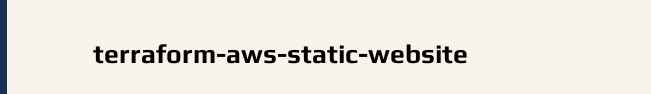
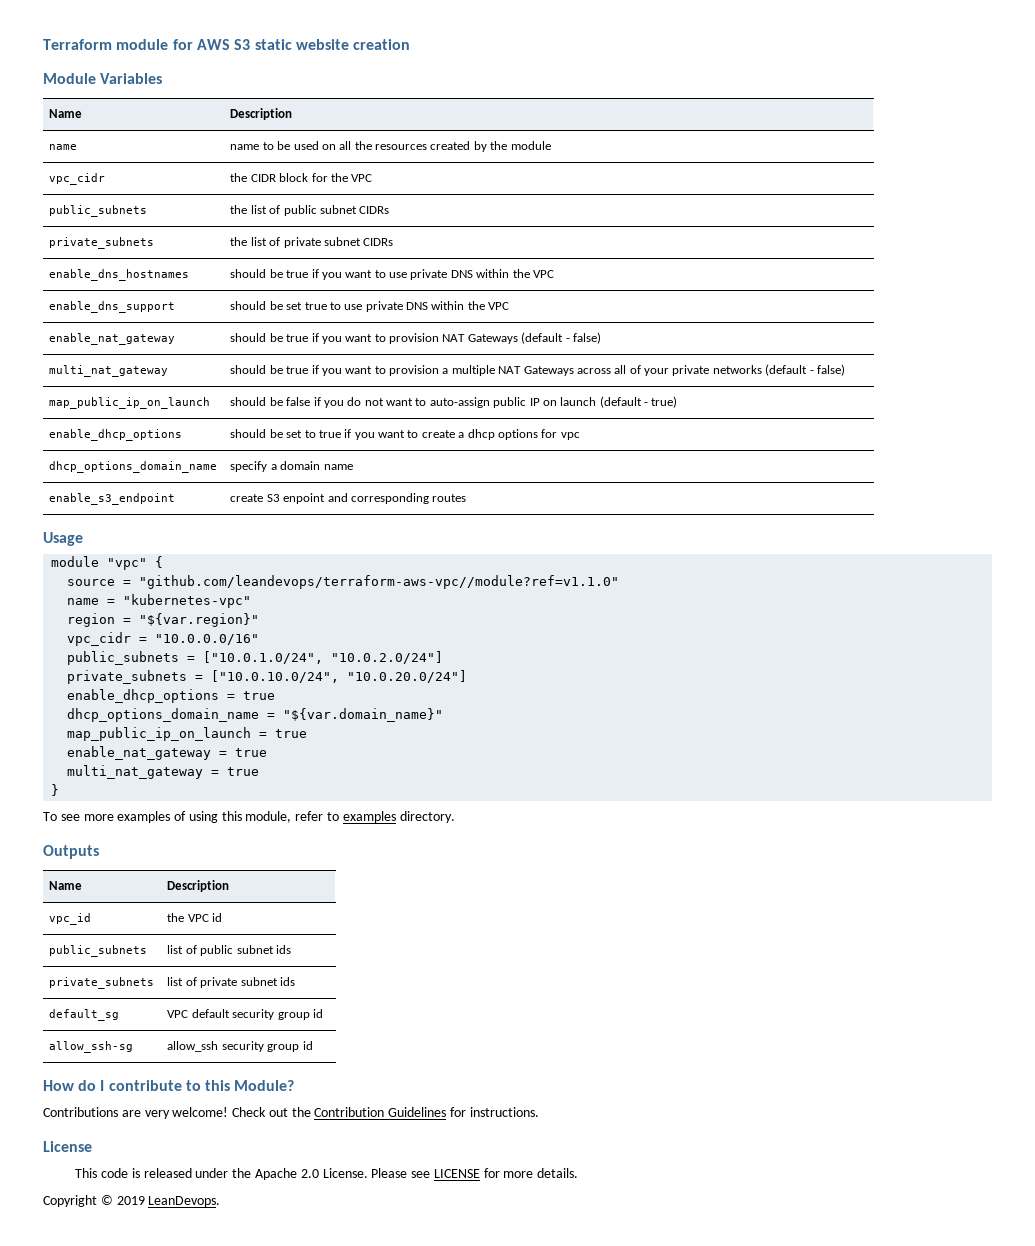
- terraform-aws-static-website
+ Terraform module for AWS S3 static website creation
+ Module Variables
+ Name | Description
+ name | name to be used on all the resources created by the module
+ vpc_cidr | the CIDR block for the VPC
+ public_subnets | the list of public subnet CIDRs
+ private_subnets | the list of private subnet CIDRs
+ enable_dns_hostnames | should be true if you want to use private DNS within the VPC
+ enable_dns_support | should be set true to use private DNS within the VPC
+ enable_nat_gateway | should be true if you want to provision NAT Gateways (default - false)
+ multi_nat_gateway | should be true if you want to provision a multiple NAT Gateways across all of your private networks (default - false)
+ map_public_ip_on_launch | should be false if you do not want to auto-assign public IP on launch (default - true)
+ enable_dhcp_options | should be set to true if you want to create a dhcp options for vpc
+ dhcp_options_domain_name | specify a domain name
+ enable_s3_endpoint | create S3 enpoint and corresponding routes
+ Usage
+ module "vpc" {
+ source = "github.com/leandevops/terraform-aws-vpc//module?ref=v1.1.0"
+ name = "kubernetes-vpc"
+ region = "${var.region}"
+ vpc_cidr = "10.0.0.0/16"
+ public_subnets = ["10.0.1.0/24", "10.0.2.0/24"]
+ private_subnets = ["10.0.10.0/24", "10.0.20.0/24"]
+ enable_dhcp_options = true
+ dhcp_options_domain_name = "${var.domain_name}"
+ map_public_ip_on_launch = true
+ enable_nat_gateway = true
+ multi_nat_gateway = true
+ }
+ To see more examples of using this module, refer to examples directory.
+ Outputs
+ Name | Description
+ vpc_id | the VPC id
+ public_subnets | list of public subnet ids
+ private_subnets | list of private subnet ids
+ default_sg | VPC default security group id
+ allow_ssh-sg | allow_ssh security group id
+ How do I contribute to this Module?
+ Contributions are very welcome! Check out the Contribution Guidelines for instructions.
+ License
+ This code is released under the Apache 2.0 License. Please see LICENSE for more details.
+ Copyright © 2019 LeanDevops.

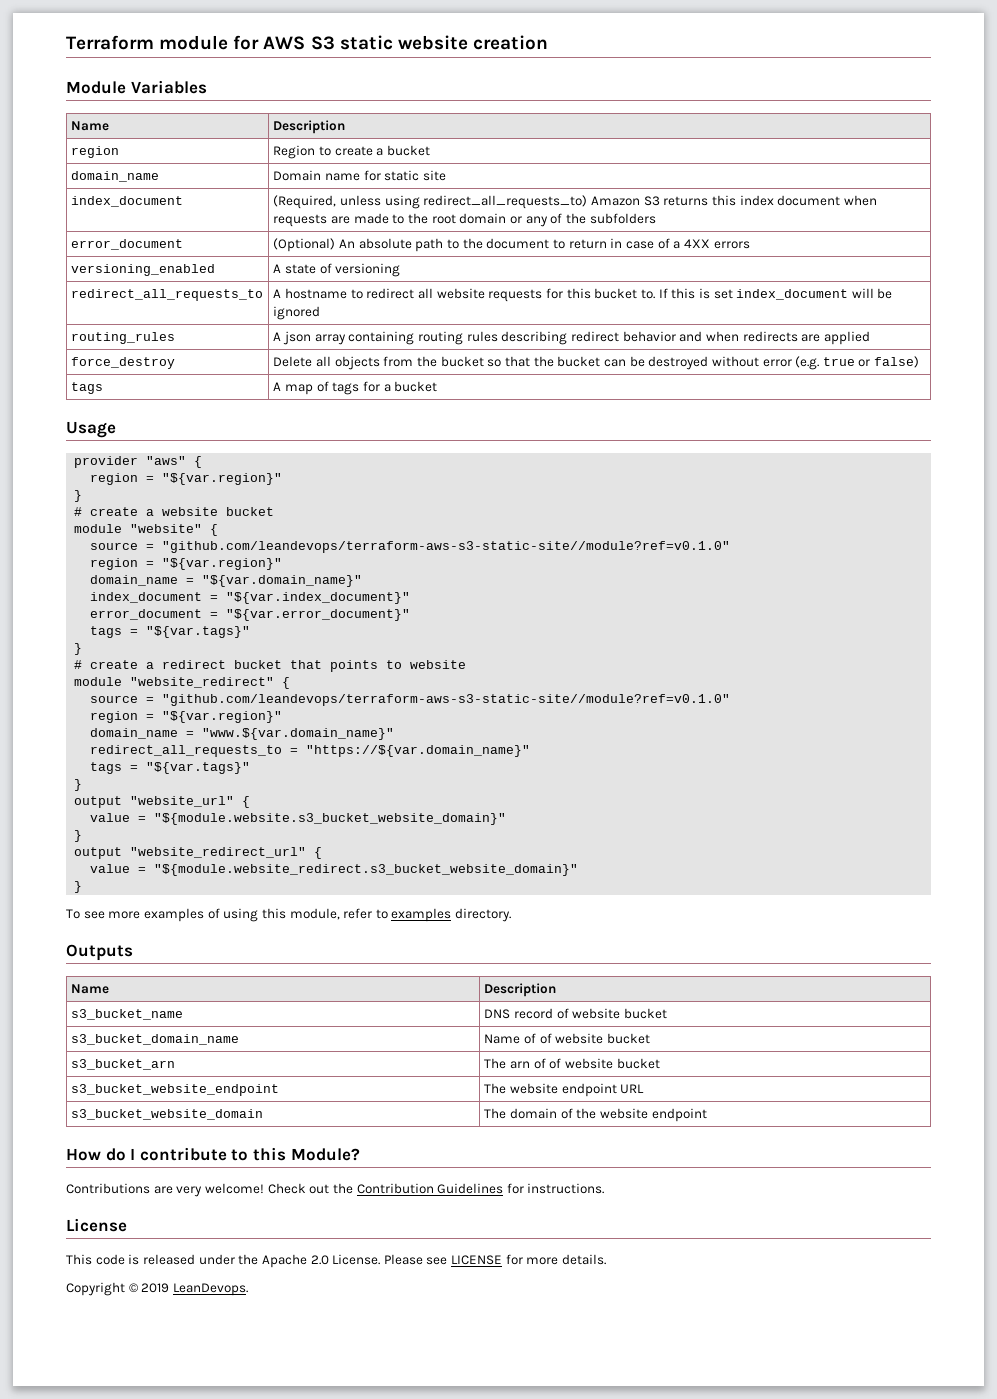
- name | name to be used on all the resources created by the module
- vpc_cidr | the CIDR block for the VPC
- public_subnets | the list of public subnet CIDRs
- private_subnets | the list of private subnet CIDRs
- enable_dns_hostnames | should be true if you want to use private DNS within the VPC
- enable_dns_support | should be set true to use private DNS within the VPC
- enable_nat_gateway | should be true if you want to provision NAT Gateways (default - false)
- multi_nat_gateway | should be true if you want to provision a multiple NAT Gateways across all of your private networks (default - false)
- map_public_ip_on_launch | should be false if you do not want to auto-assign public IP on launch (default - true)
- enable_dhcp_options | should be set to true if you want to create a dhcp options for vpc
- dhcp_options_domain_name | specify a domain name
- enable_s3_endpoint | create S3 enpoint and corresponding routes
+ region | Region to create a bucket
+ domain_name | Domain name for static site
+ index_document | (Required, unless using redirect_all_requests_to) Amazon S3 returns this index document when requests are made to the root domain or any of the subfolders
+ error_document | (Optional) An absolute path to the document to return in case of a 4XX errors
+ versioning_enabled | A state of versioning
+ redirect_all_requests_to | A hostname to redirect all website requests for this bucket to. If this is set index_document will be ignored
+ routing_rules | A json array containing routing rules describing redirect behavior and when redirects are applied
+ force_destroy | Delete all objects from the bucket so that the bucket can be destroyed without error (e.g. true or false)
+ tags | A map of tags for a bucket
- module "vpc" {
- source = "github.com/leandevops/terraform-aws-vpc//module?ref=v1.1.0"
- name = "kubernetes-vpc"
+ provider "aws" {
  region = "${var.region}"
- vpc_cidr = "10.0.0.0/16"
- public_subnets = ["10.0.1.0/24", "10.0.2.0/24"]
- private_subnets = ["10.0.10.0/24", "10.0.20.0/24"]
- enable_dhcp_options = true
- dhcp_options_domain_name = "${var.domain_name}"
- map_public_ip_on_launch = true
- enable_nat_gateway = true
- multi_nat_gateway = true
+ }
+ # create a website bucket
+ module "website" {
+ source = "github.com/leandevops/terraform-aws-s3-static-site//module?ref=v0.1.0"
+ region = "${var.region}"
+ domain_name = "${var.domain_name}"
+ index_document = "${var.index_document}"
+ error_document = "${var.error_document}"
+ tags = "${var.tags}"
+ }
+ # create a redirect bucket that points to website
+ module "website_redirect" {
+ source = "github.com/leandevops/terraform-aws-s3-static-site//module?ref=v0.1.0"
+ region = "${var.region}"
+ domain_name = "www.${var.domain_name}"
+ redirect_all_requests_to = "https://${var.domain_name}"
+ tags = "${var.tags}"
+ }
+ output "website_url" {
+ value = "${module.website.s3_bucket_website_domain}"
+ }
+ output "website_redirect_url" {
+ value = "${module.website_redirect.s3_bucket_website_domain}"
- vpc_id | the VPC id
- public_subnets | list of public subnet ids
- private_subnets | list of private subnet ids
- default_sg | VPC default security group id
- allow_ssh-sg | allow_ssh security group id
+ s3_bucket_name | DNS record of website bucket
+ s3_bucket_domain_name | Name of of website bucket
+ s3_bucket_arn | The arn of of website bucket
+ s3_bucket_website_endpoint | The website endpoint URL
+ s3_bucket_website_domain | The domain of the website endpoint

